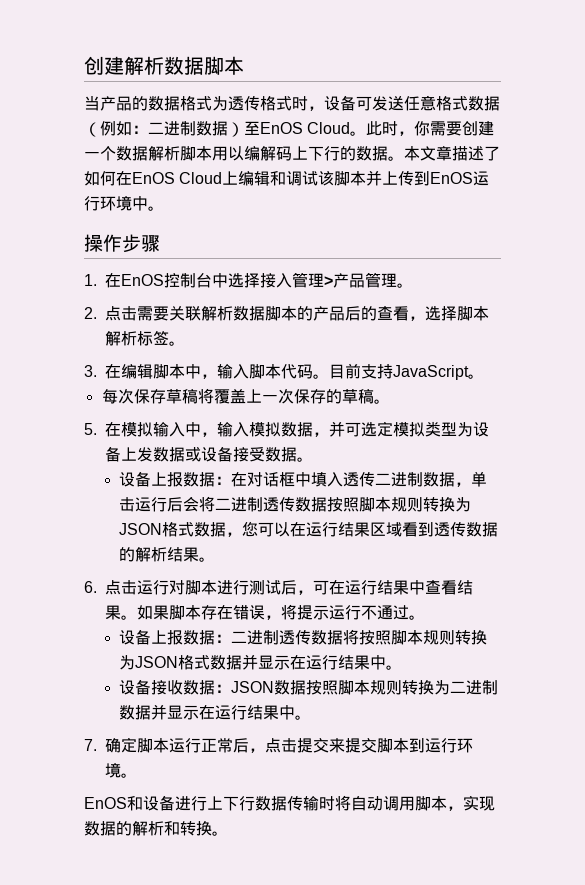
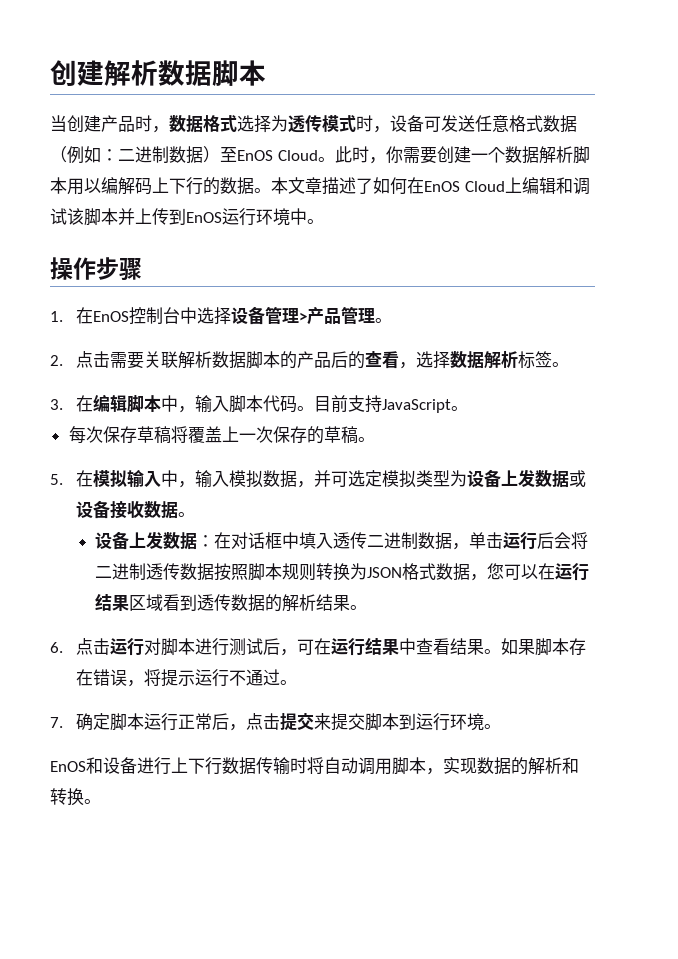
- 当产品的数据格式为透传格式时，设备可发送任意格式数据（例如：二进制数据）至EnOS Cloud。
+ 当创建产品时，数据格式选择为透传模式时，设备可发送任意格式数据（例如：二进制数据）至EnOS Cloud。
- 1.在EnOS控制台中选择接入管理>产品管理。
+ 1.在EnOS控制台中选择设备管理>产品管理。
- 2.点击需要关联解析数据脚本的产品后的查看，选择脚本解析标签。
+ 2.点击需要关联解析数据脚本的产品后的查看，选择数据解析标签。
- 5.在模拟输入中，输入模拟数据，并可选定模拟类型为设备上发数据或设备接受数据。
+ 5.在模拟输入中，输入模拟数据，并可选定模拟类型为设备上发数据或设备接收数据。
- 设备上报数据：在对话框中填入透传二进制数据，单击运行后会将二进制透传数据按照脚本规则转换为JSON格式数据，您可以在运行结果区域看到透传数据的解析结果。
+ 设备上发数据：在对话框中填入透传二进制数据，单击运行后会将二进制透传数据按照脚本规则转换为JSON格式数据，您可以在运行结果区域看到透传数据的解析结果。
- 设备上报数据：二进制透传数据将按照脚本规则转换为JSON格式数据并显示在运行结果中。
- 设备接收数据：JSON数据按照脚本规则转换为二进制数据并显示在运行结果中。

